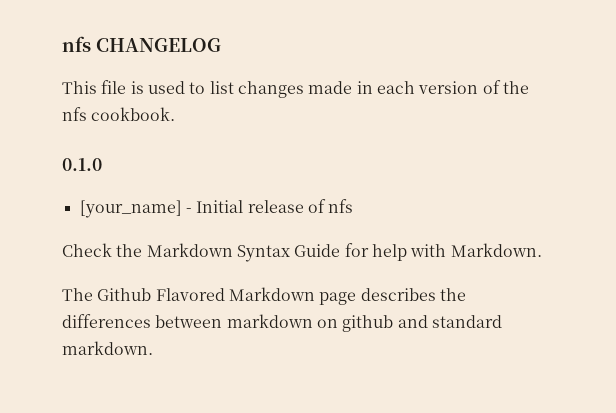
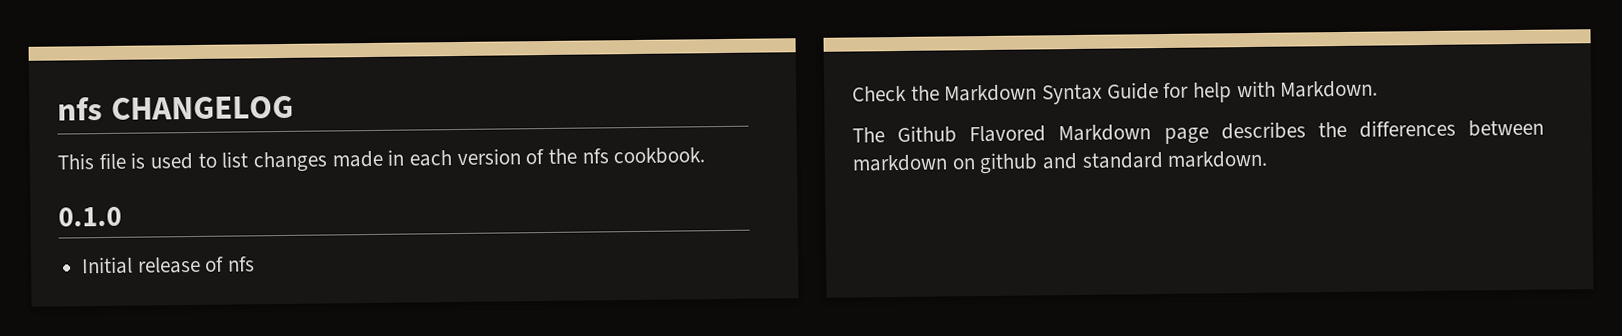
- [your_name] - Initial release of nfs
+ Initial release of nfs

